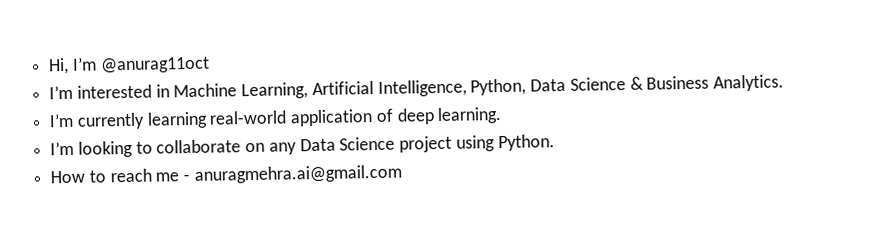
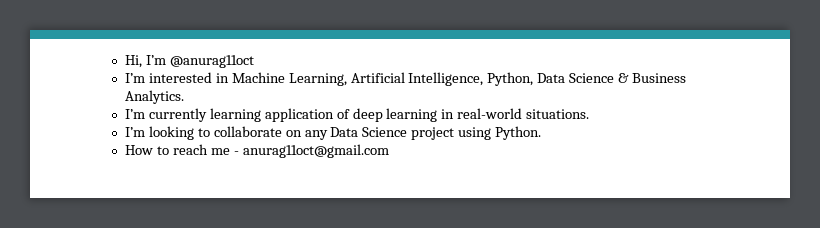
- I’m currently learning real-world application of deep learning.
+ I’m currently learning application of deep learning in real-world situations.
- How to reach me - anuragmehra.ai@gmail.com
+ How to reach me - anurag11oct@gmail.com

